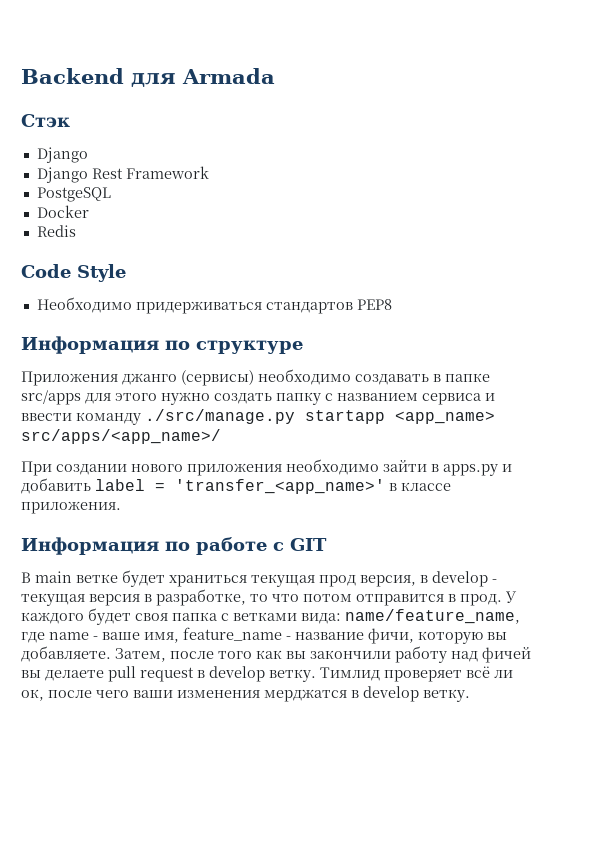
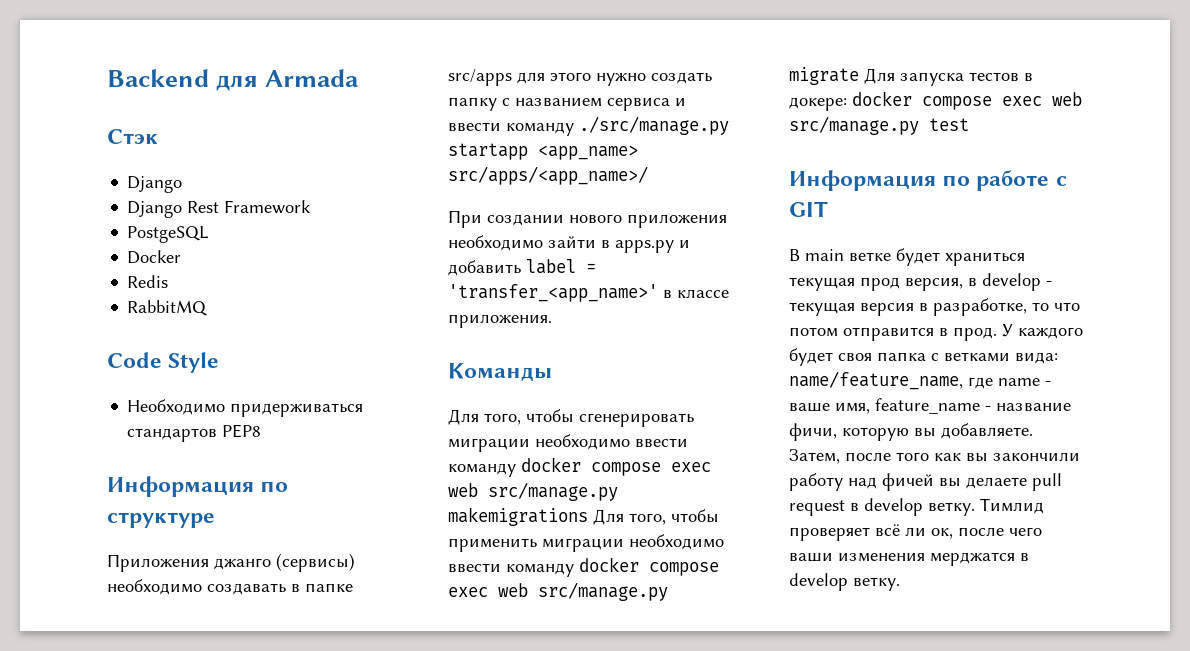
+ RabbitMQ
+ Команды
+ Для того, чтобы сгенерировать миграции необходимо ввести команду docker compose exec web src/manage.py makemigrations Для того, чтобы применить миграции необходимо ввести команду docker compose exec web src/manage.py migrate Для запуска тестов в докере: docker compose exec web src/manage.py test

